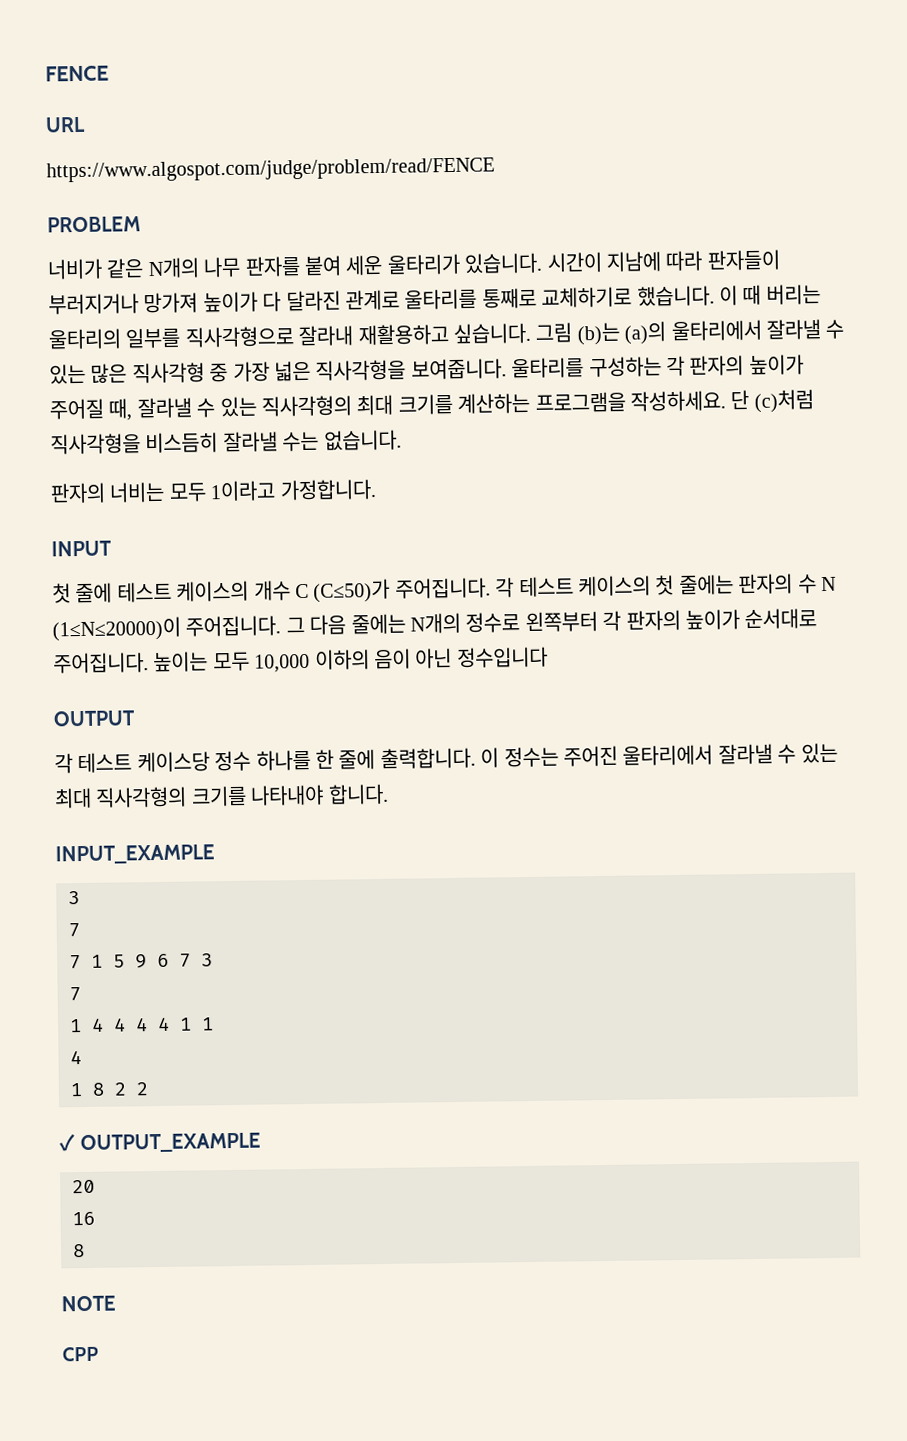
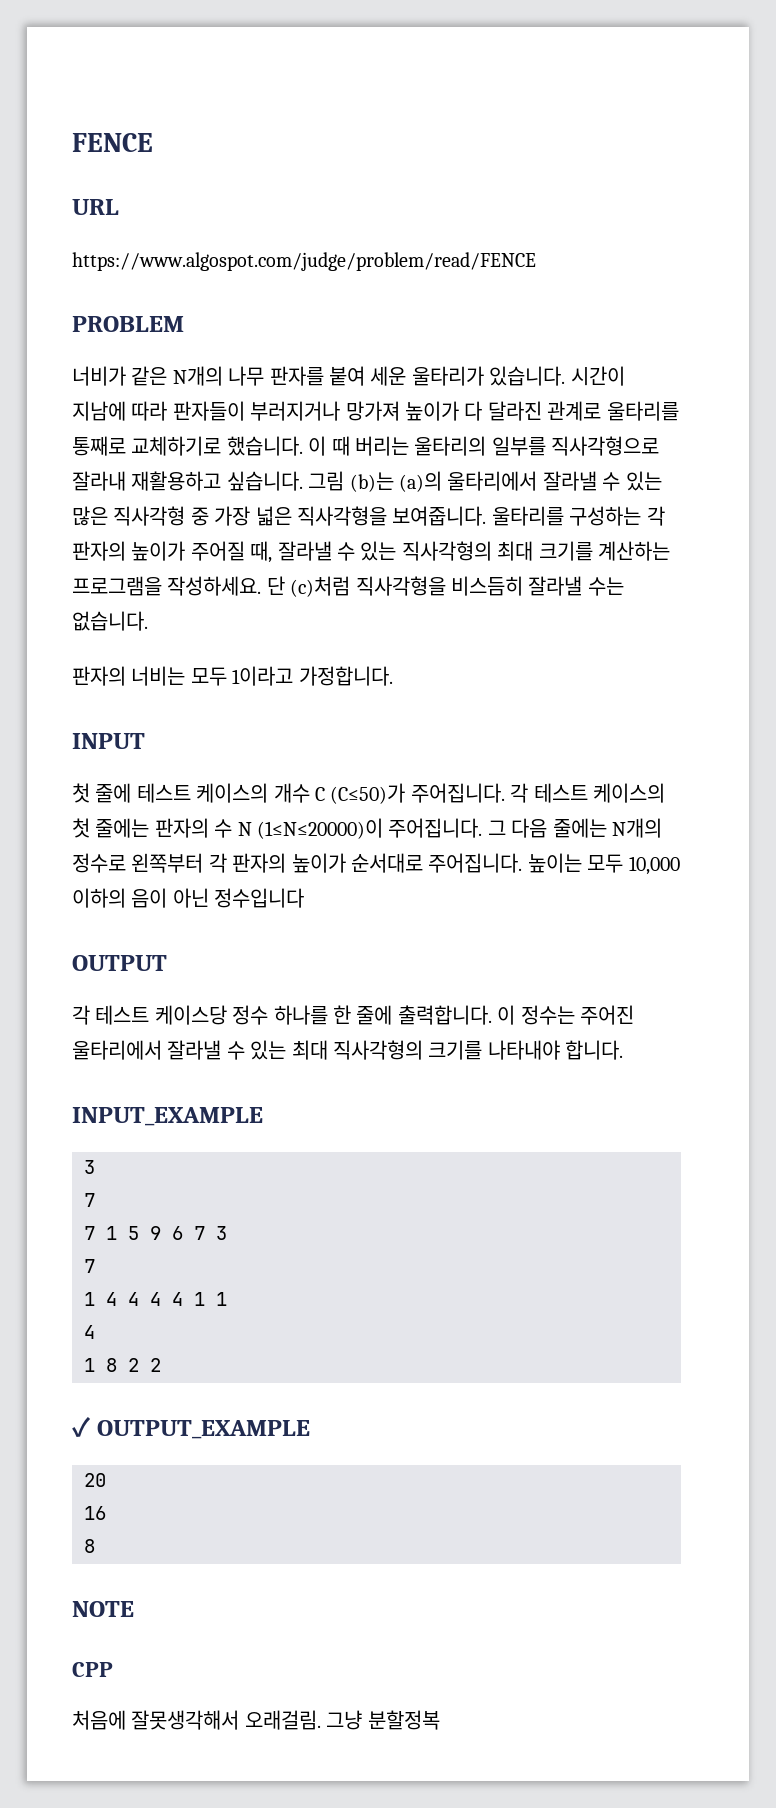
+ 처음에 잘못생각해서 오래걸림. 그냥 분할정복

